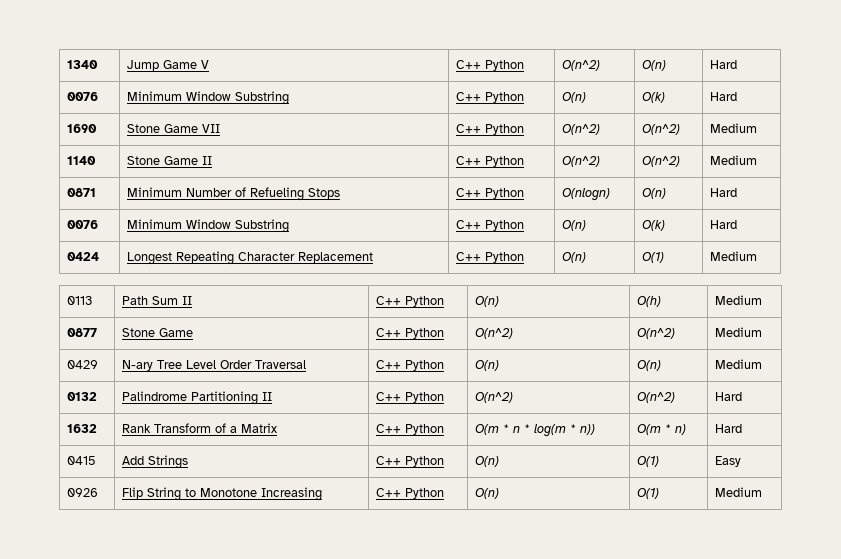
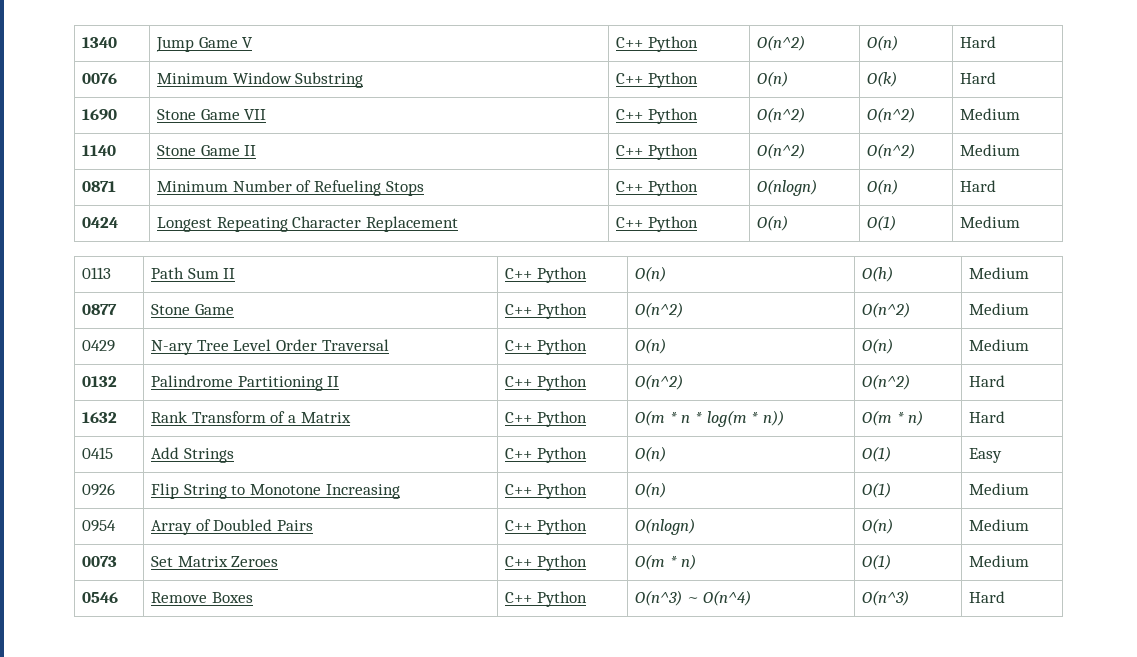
  0871 | Minimum Number of Refueling Stops | C++ Python | O(nlogn) | O(n) | Hard
- 0076 | Minimum Window Substring | C++ Python | O(n) | O(k) | Hard
+ 0954 | Array of Doubled Pairs | C++ Python | O(nlogn) | O(n) | Medium
+ 0073 | Set Matrix Zeroes | C++ Python | O(m * n) | O(1) | Medium
+ 0546 | Remove Boxes | C++ Python | O(n^3) ~ O(n^4) | O(n^3) | Hard

